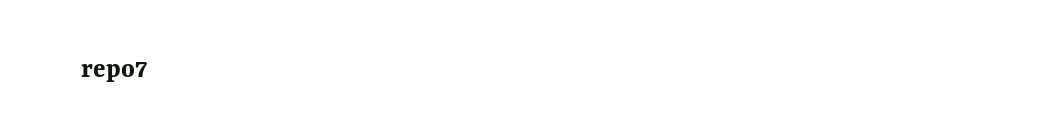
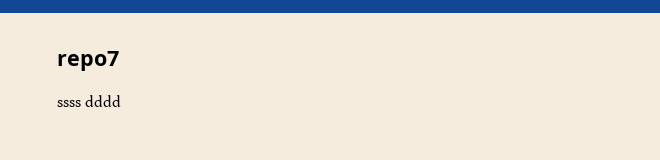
+ ssss dddd

